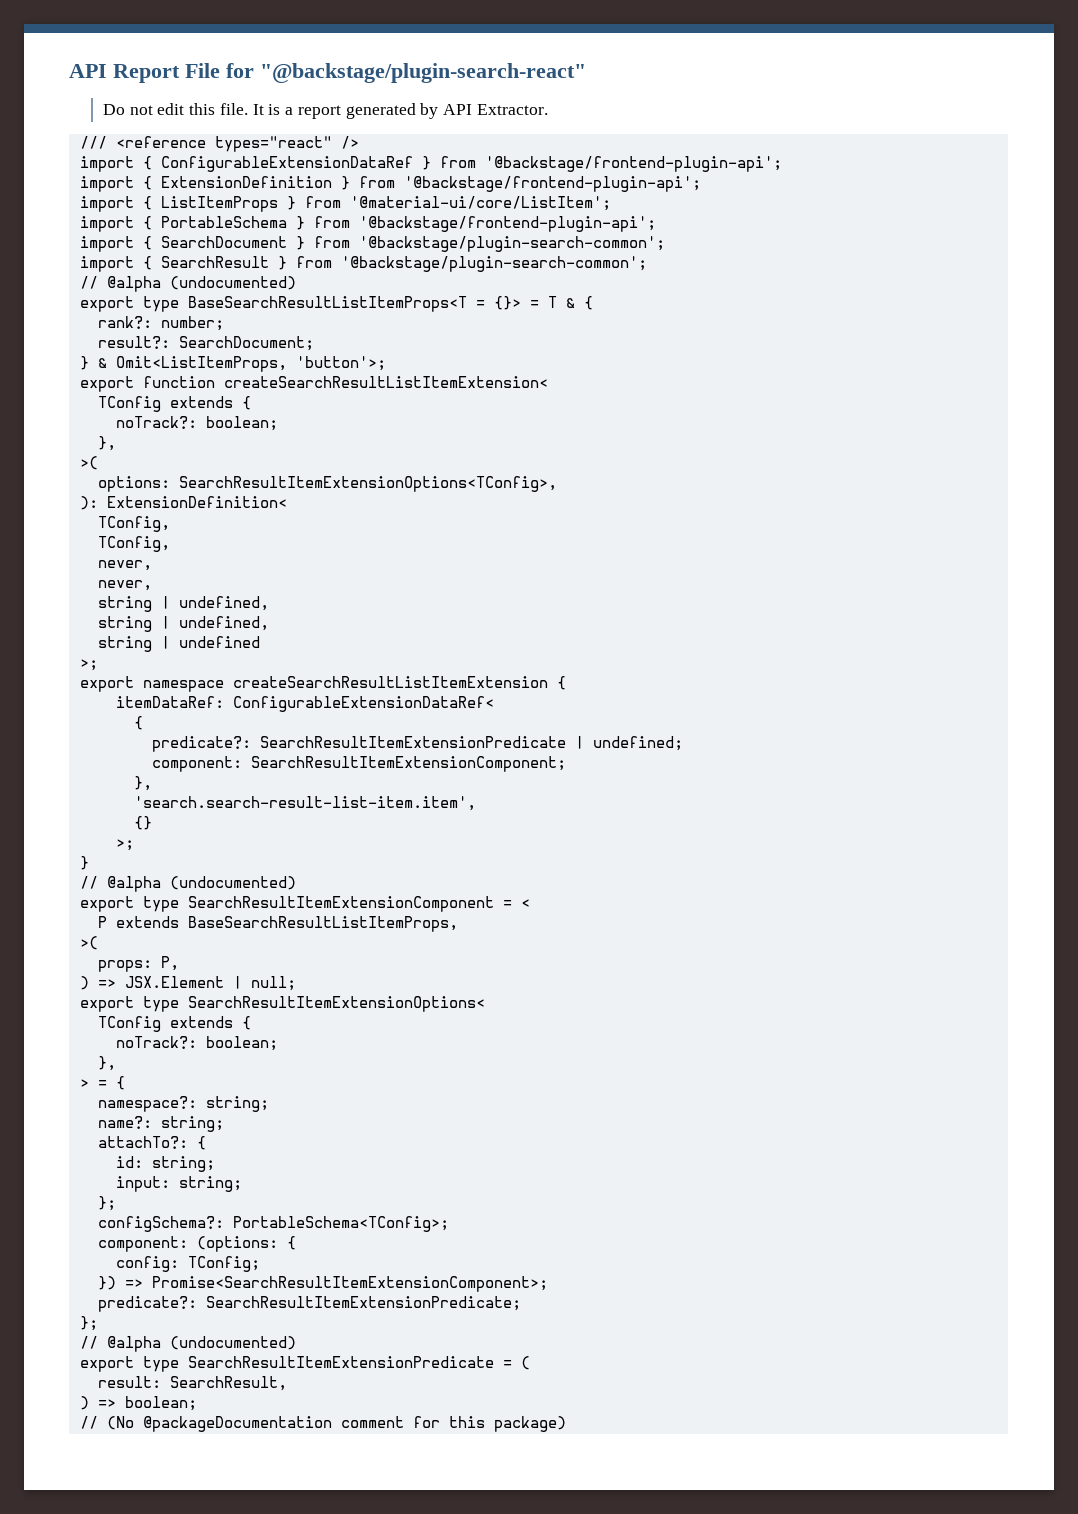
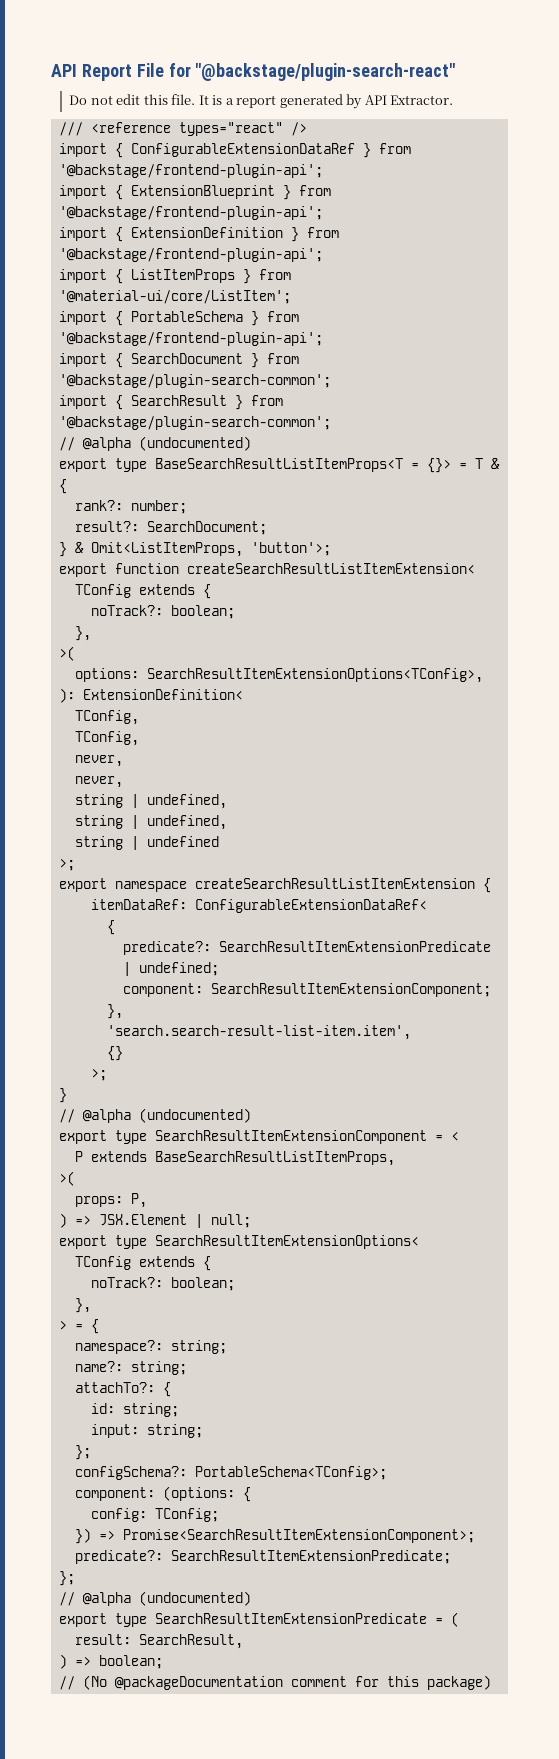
+ import { ExtensionBlueprint } from '@backstage/frontend-plugin-api';

